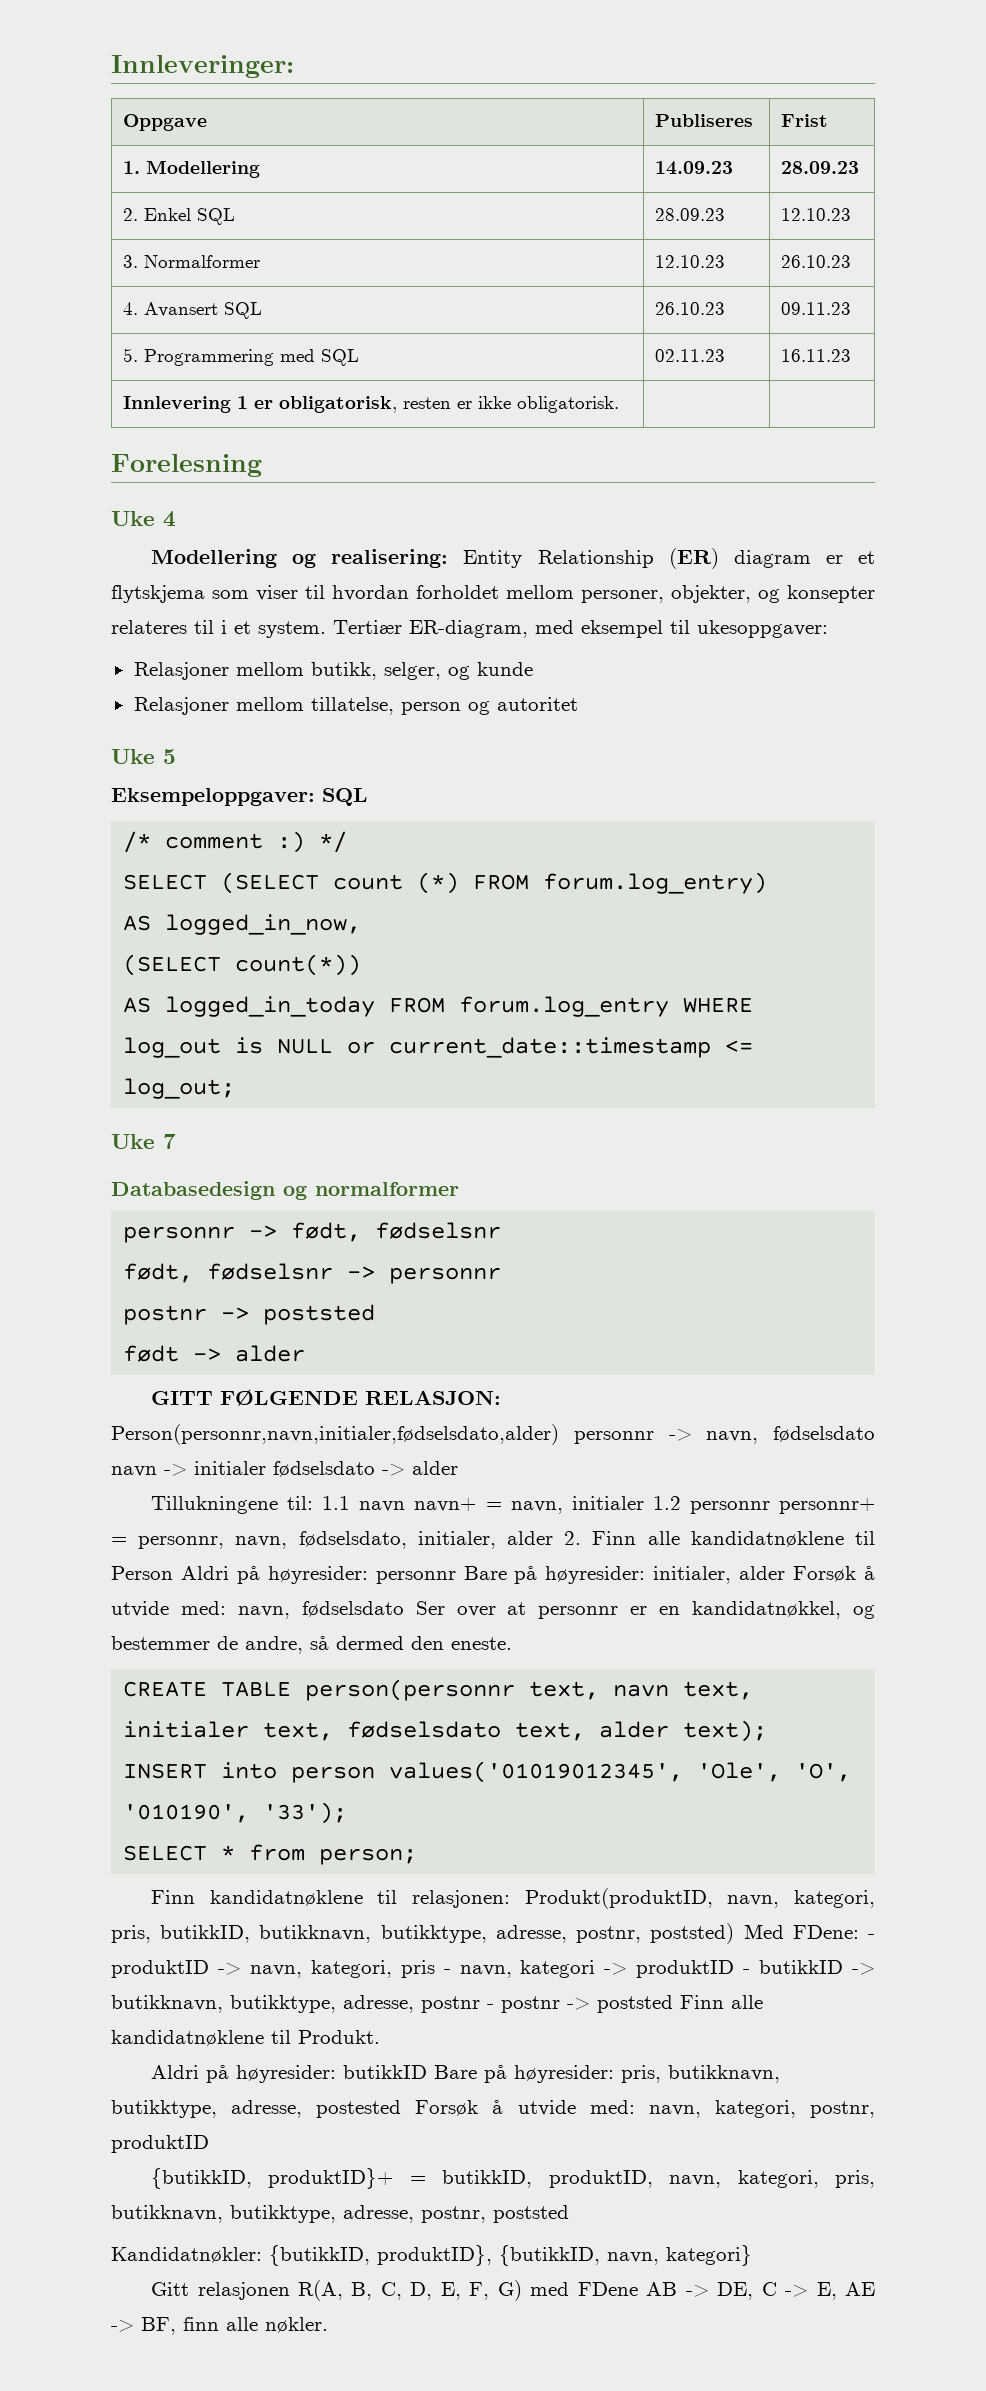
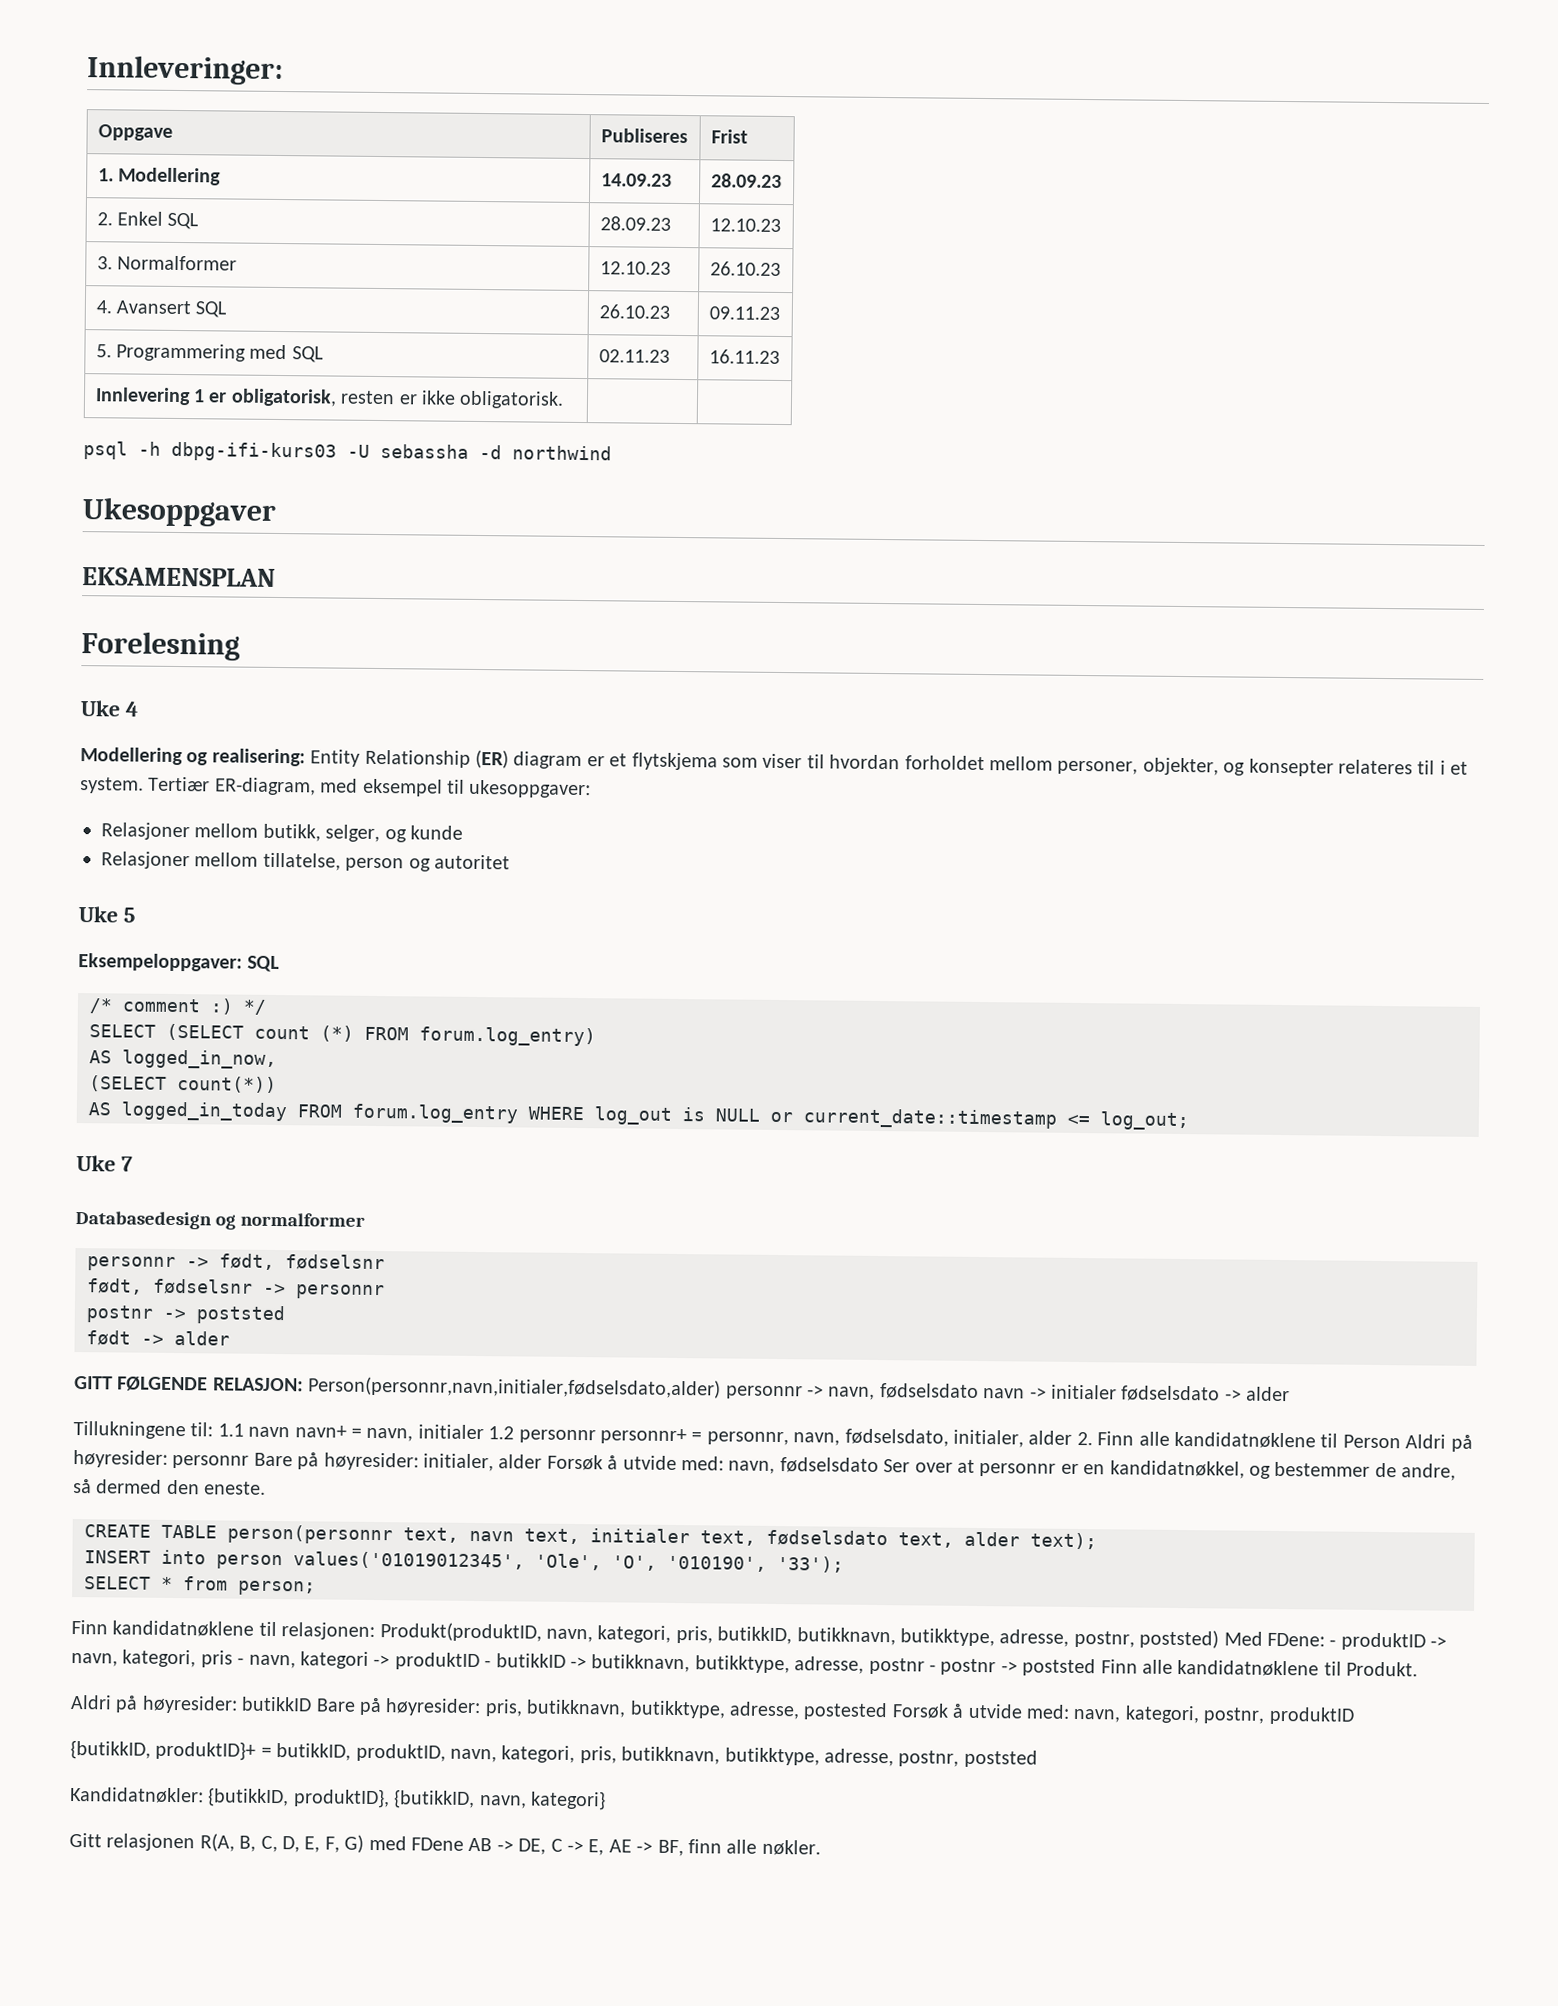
+ psql -h dbpg-ifi-kurs03 -U sebassha -d northwind
+ Ukesoppgaver
+ EKSAMENSPLAN

